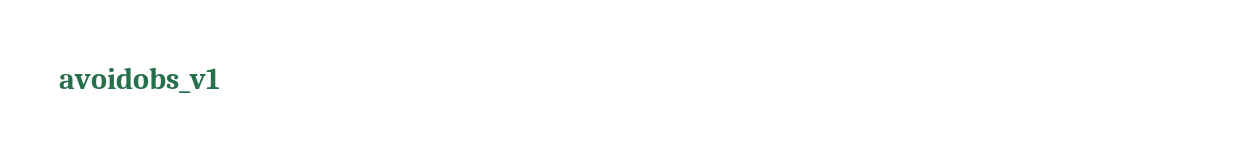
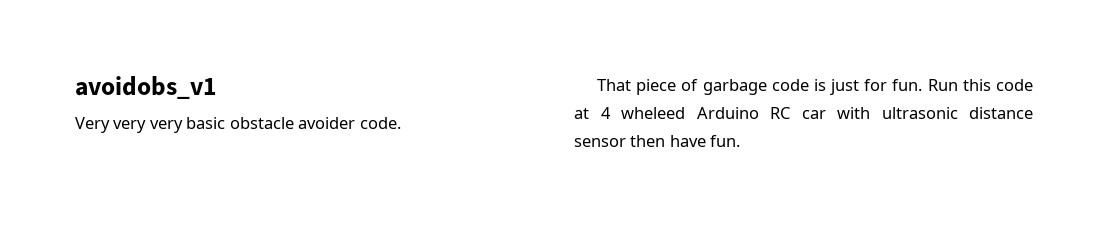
+ Very very very basic obstacle avoider code.
+ That piece of garbage code is just for fun. Run this code at 4 wheleed Arduino RC car with ultrasonic distance sensor then have fun.

